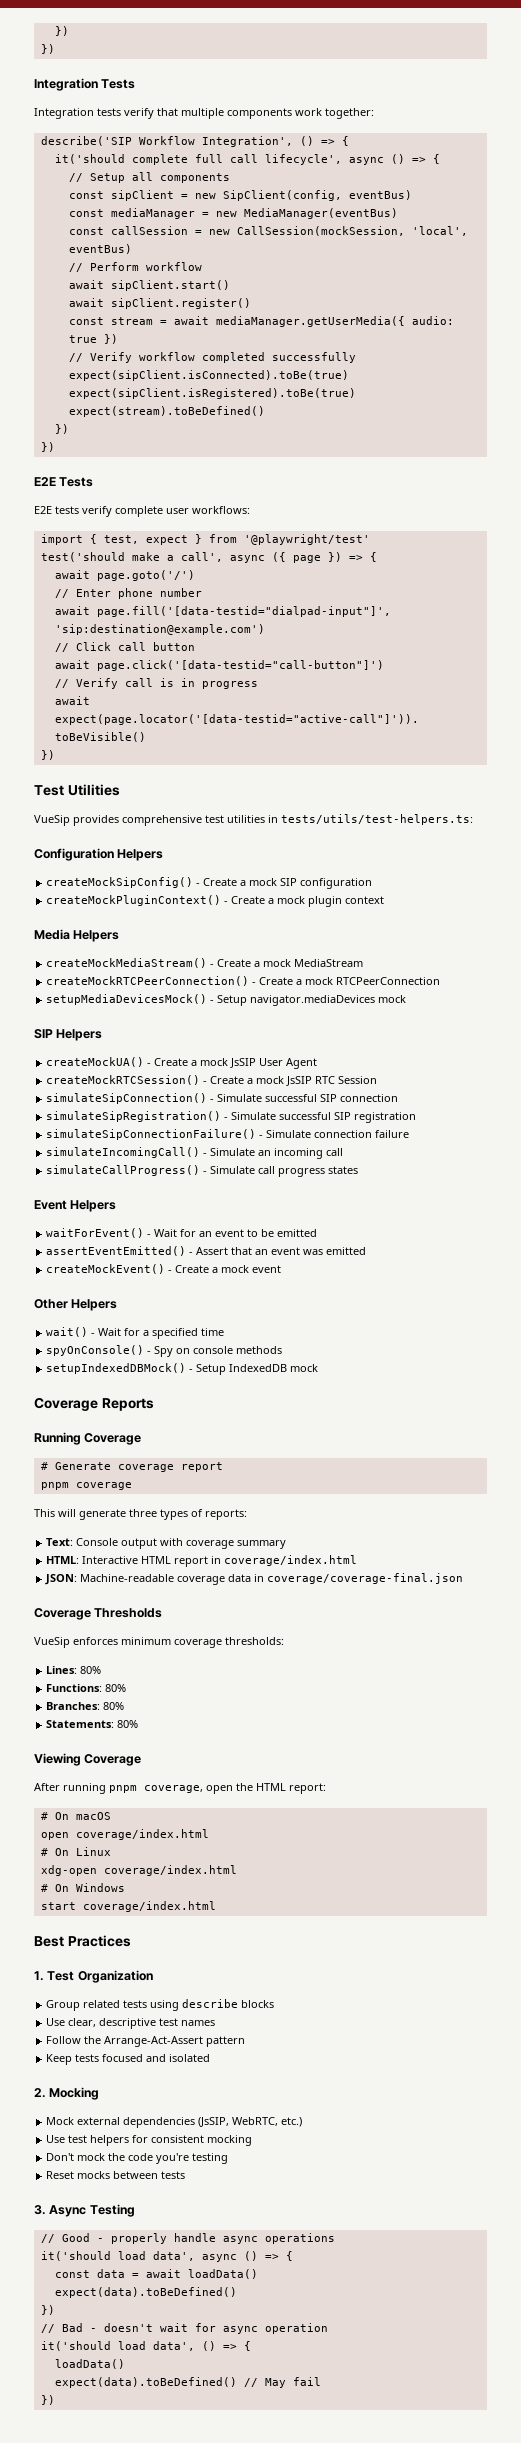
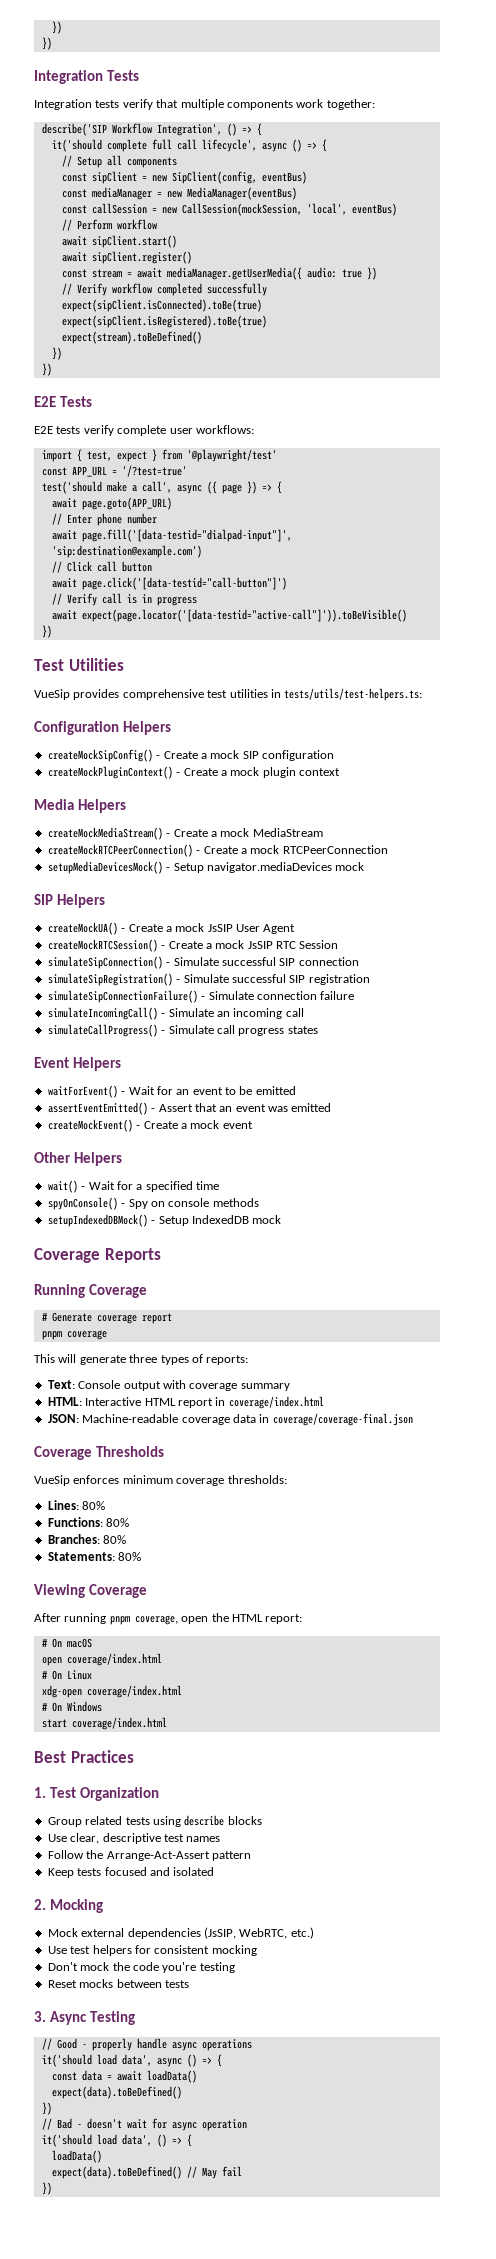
+ const APP_URL = '/?test=true'
- await page.goto('/')
+ await page.goto(APP_URL)

